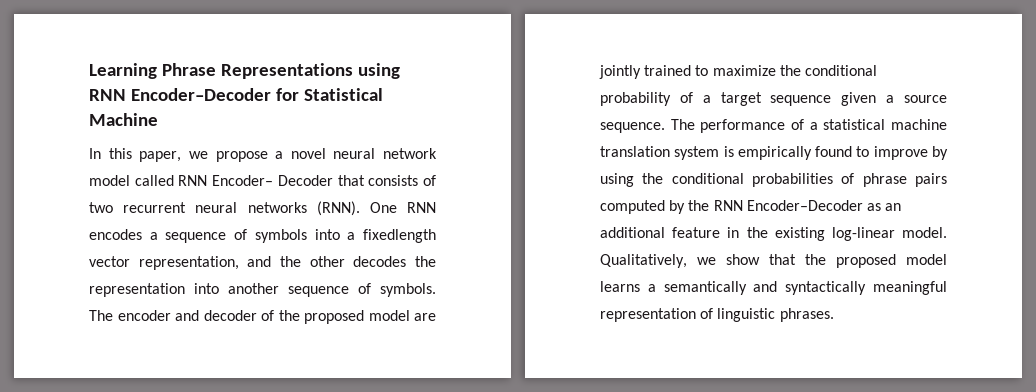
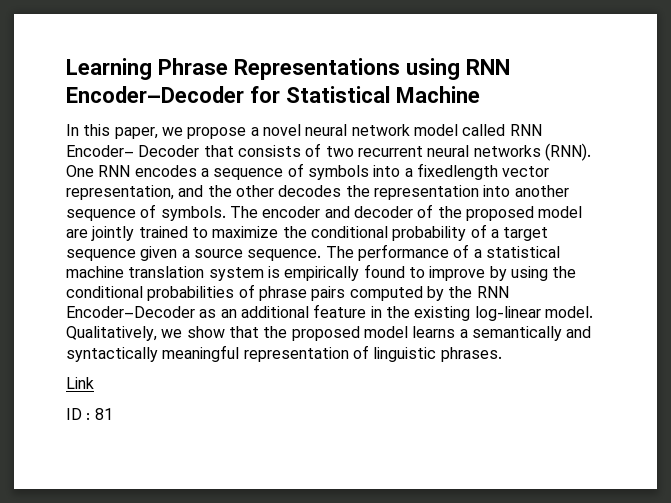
+ Link
+ ID : 81

